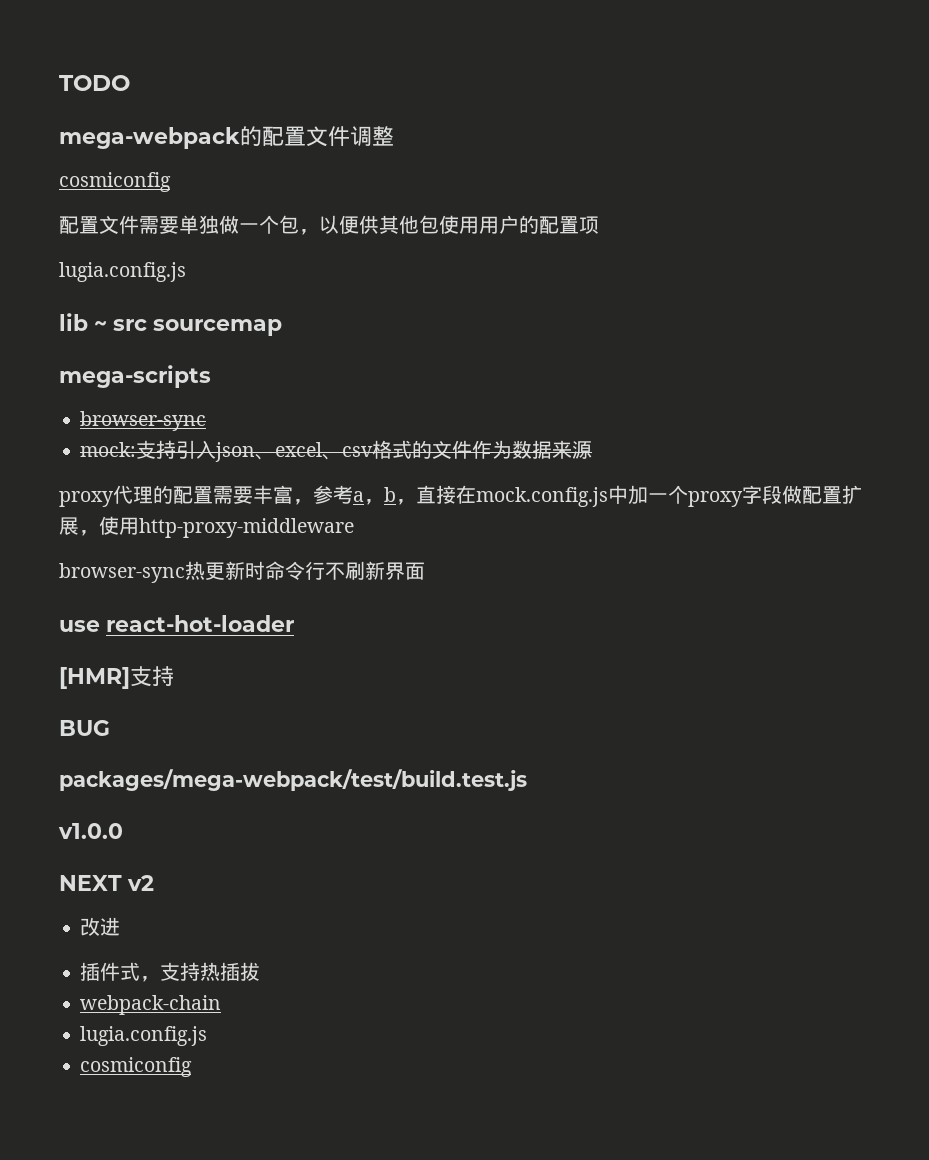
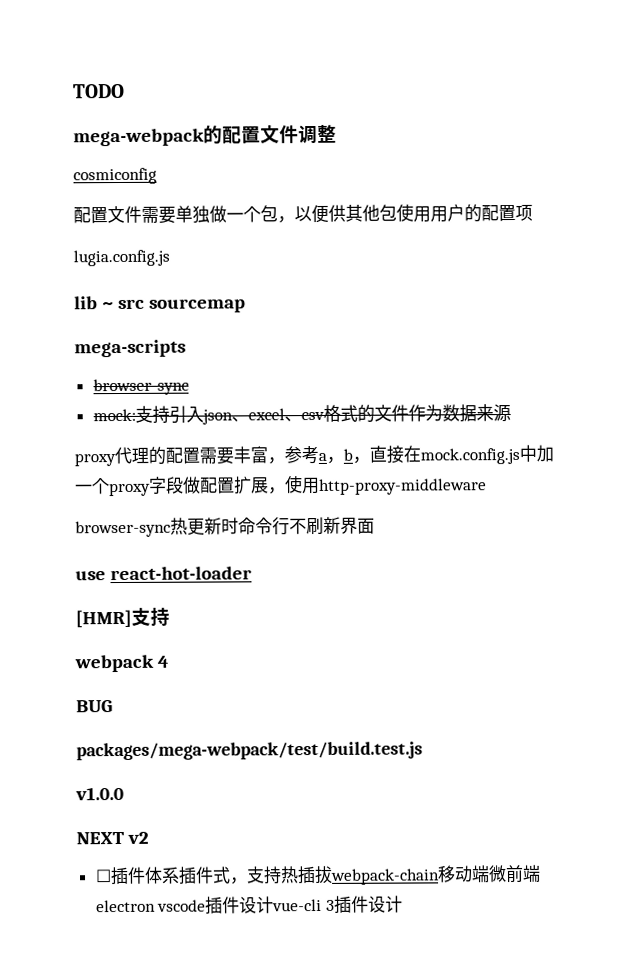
+ webpack 4
- 改进
- 插件式，支持热插拔
- webpack-chain
- lugia.config.js
- cosmiconfig
+ ☐插件体系插件式，支持热插拔webpack-chain移动端微前端electron vscode插件设计vue-cli 3插件设计

